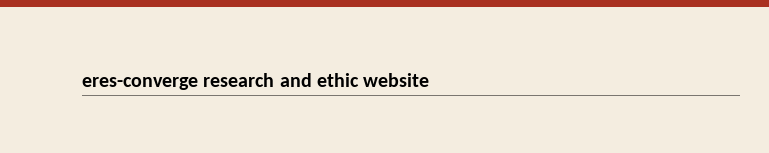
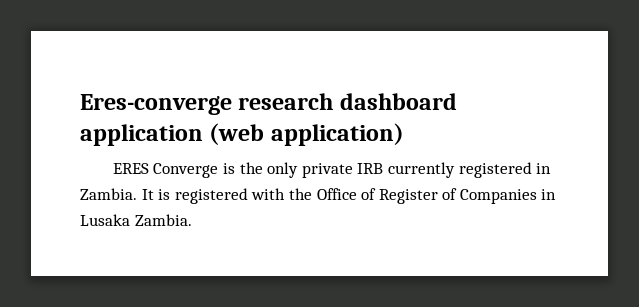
- eres-converge research and ethic website
+ Eres-converge research dashboard application (web application)
+ ERES Converge is the only private IRB currently registered in Zambia. It is registered with the Office of Register of Companies in Lusaka Zambia.

